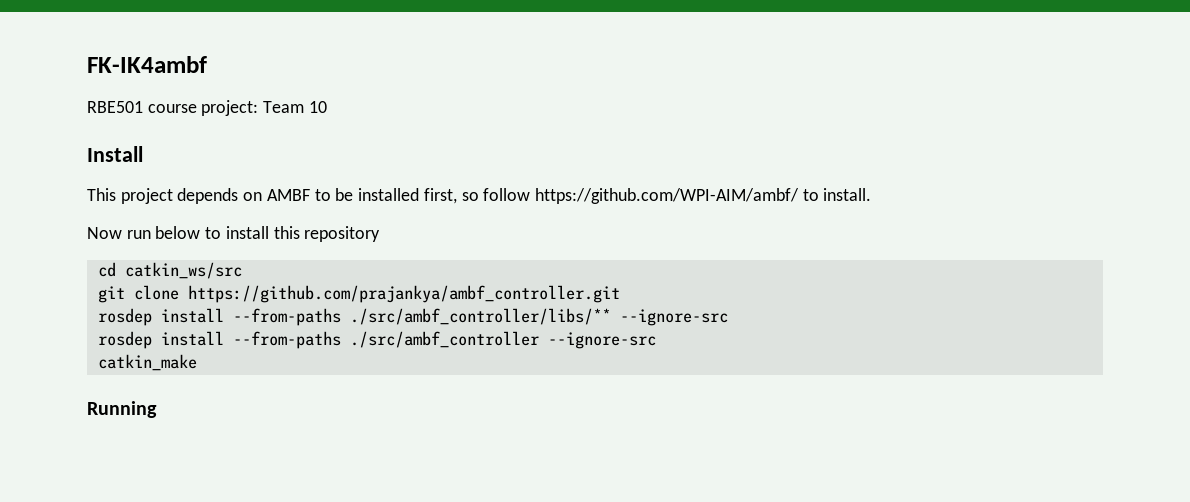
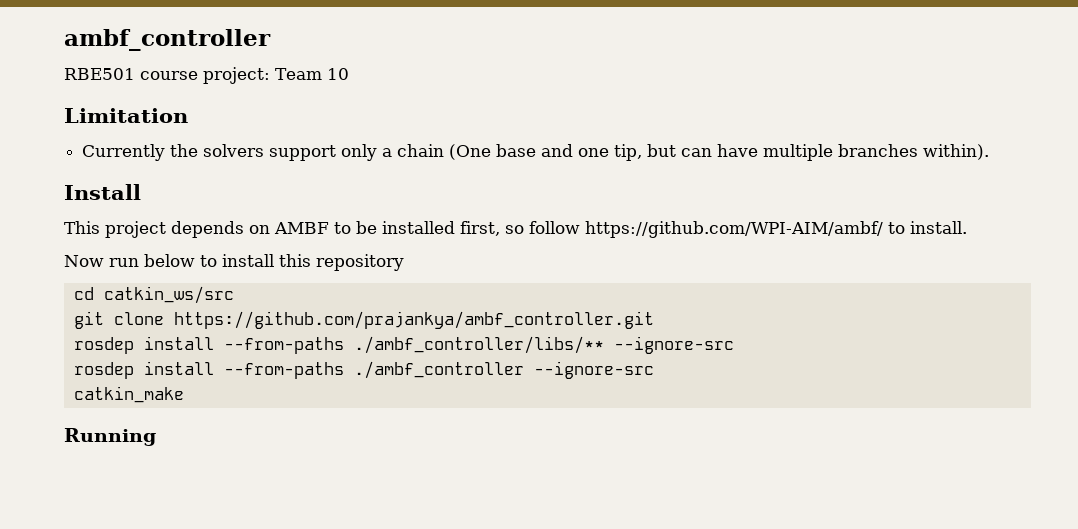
- FK-IK4ambf
+ ambf_controller
+ Limitation
+ Currently the solvers support only a chain (One base and one tip, but can have multiple branches within).
- rosdep install --from-paths ./src/ambf_controller/libs/** --ignore-src
+ rosdep install --from-paths ./ambf_controller/libs/** --ignore-src
- rosdep install --from-paths ./src/ambf_controller --ignore-src
+ rosdep install --from-paths ./ambf_controller --ignore-src

